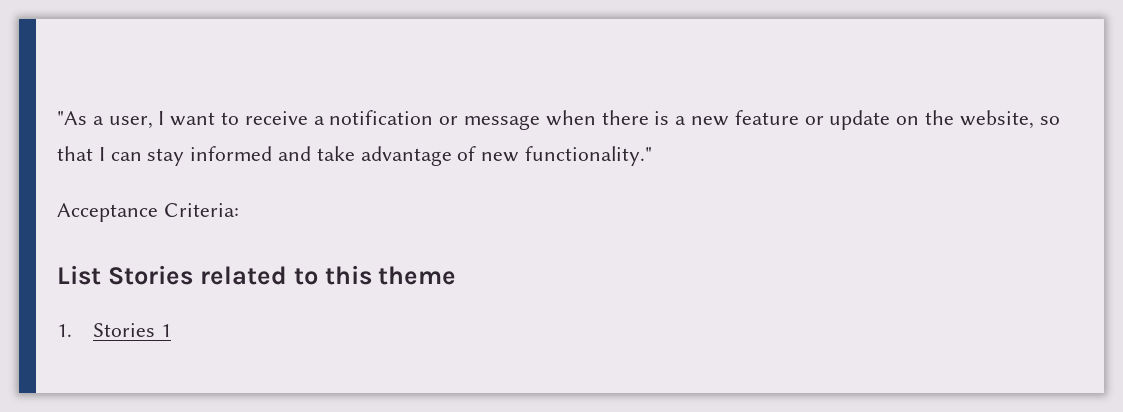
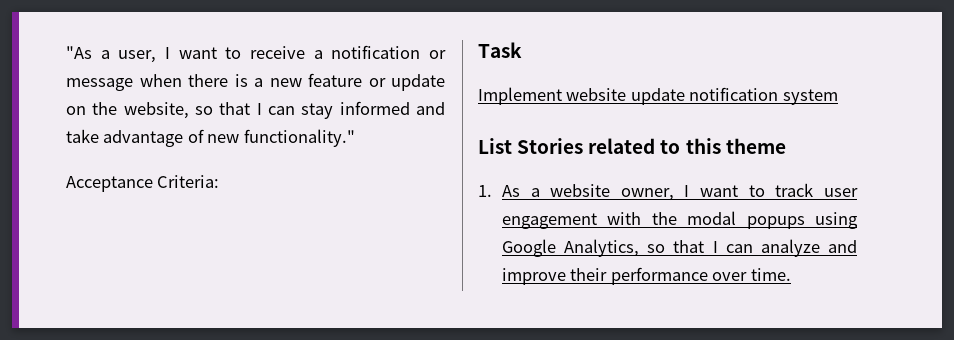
+ Task
+ Implement website update notification system
- 1. Stories 1
+ 1. As a website owner, I want to track user engagement with the modal popups using Google Analytics, so that I can analyze and improve their performance over time.

